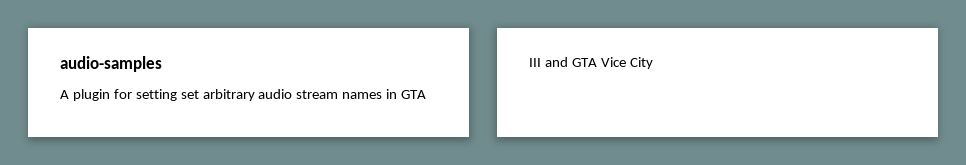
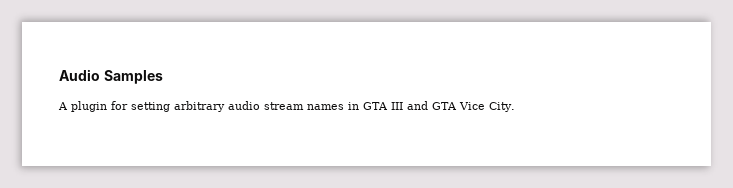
- audio-samples
+ Audio Samples
- A plugin for setting set arbitrary audio stream names in GTA III and GTA Vice City
+ A plugin for setting arbitrary audio stream names in GTA III and GTA Vice City.

